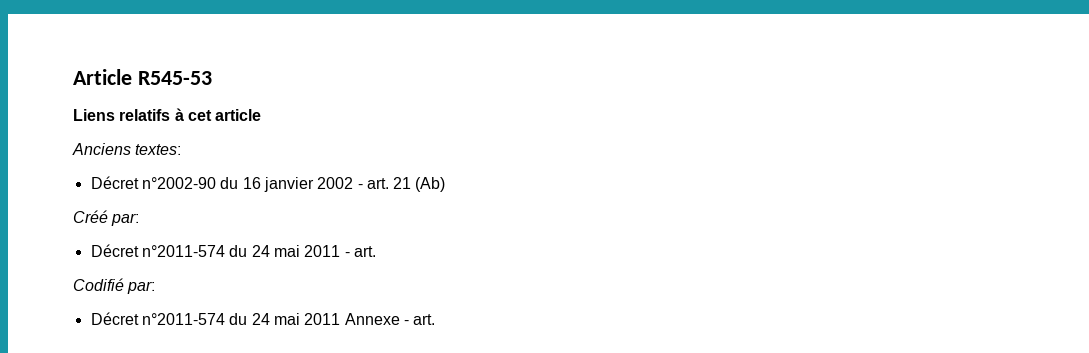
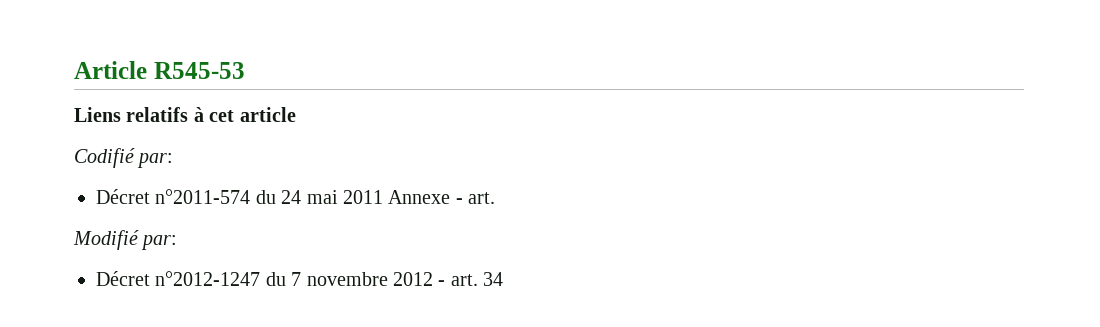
- Anciens textes:
- Décret n°2002-90 du 16 janvier 2002 - art. 21 (Ab)
- Créé par:
- Décret n°2011-574 du 24 mai 2011 - art.
+ Modifié par:
+ Décret n°2012-1247 du 7 novembre 2012 - art. 34

